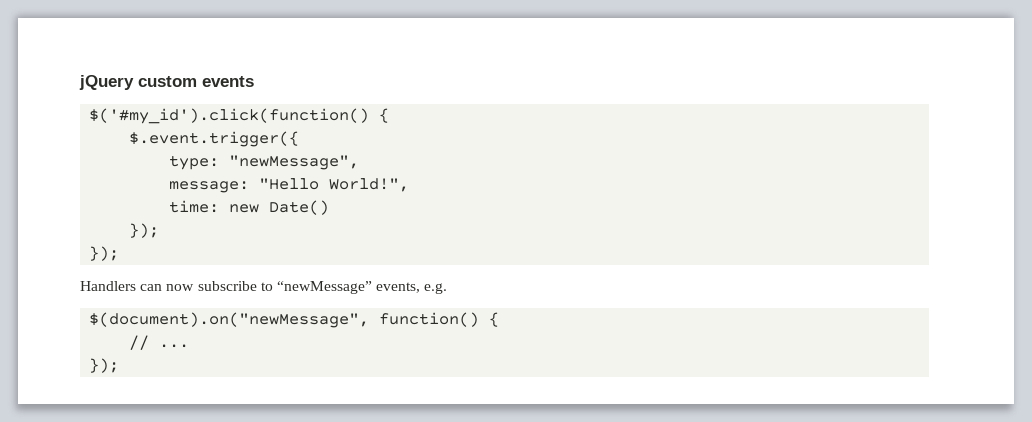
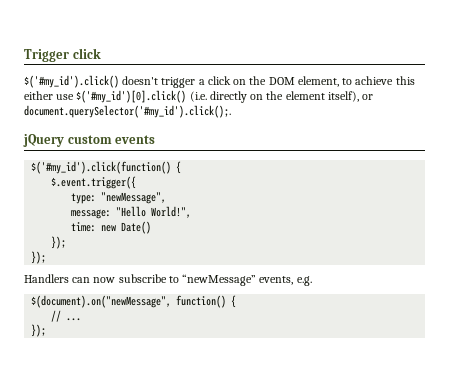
+ Trigger click
+ $('#my_id').click() doesn't trigger a click on the DOM element, to achieve this either use $('#my_id')[0].click() (i.e. directly on the element itself), or document.querySelector('#my_id').click();.

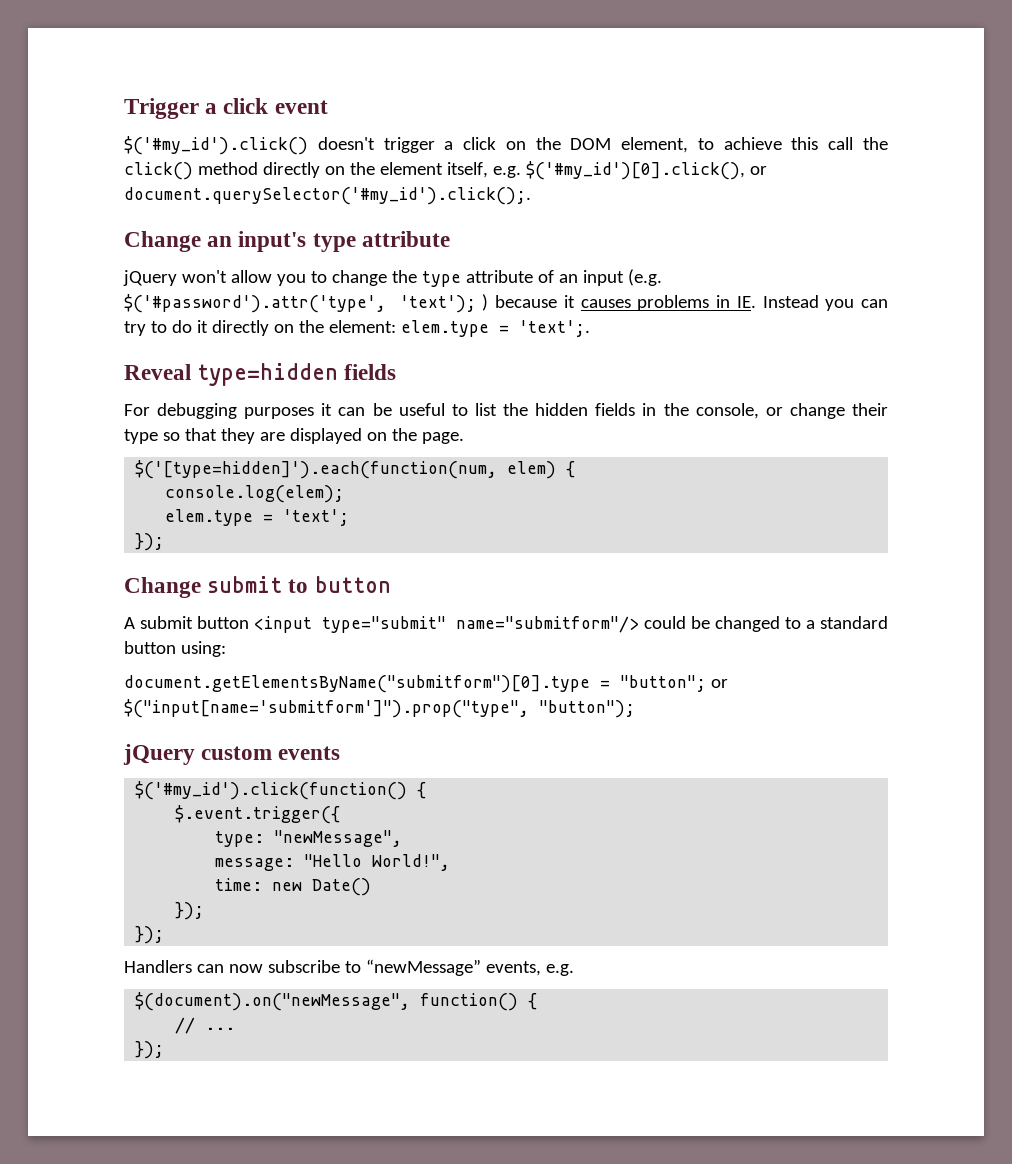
- Trigger click
+ Trigger a click event
- $('#my_id').click() doesn't trigger a click on the DOM element, to achieve this either use $('#my_id')[0].click() (i.e. directly on the element itself), or document.querySelector('#my_id').click();.
+ $('#my_id').click() doesn't trigger a click on the DOM element, to achieve this call the click() method directly on the element itself, e.g. $('#my_id')[0].click(), or document.querySelector('#my_id').click();.
+ Change an input's type attribute
+ jQuery won't allow you to change the type attribute of an input (e.g. $('#password').attr('type', 'text'); ) because it causes problems in IE. Instead you can try to do it directly on the element: elem.type = 'text';.
+ Reveal type=hidden fields
+ For debugging purposes it can be useful to list the hidden fields in the console, or change their type so that they are displayed on the page.
+ $('[type=hidden]').each(function(num, elem) {
+ console.log(elem);
+ elem.type = 'text';
+ });
+ Change submit to button
+ A submit button <input type="submit" name="submitform"/> could be changed to a standard button using:
+ document.getElementsByName("submitform")[0].type = "button"; or $("input[name='submitform']").prop("type", "button");

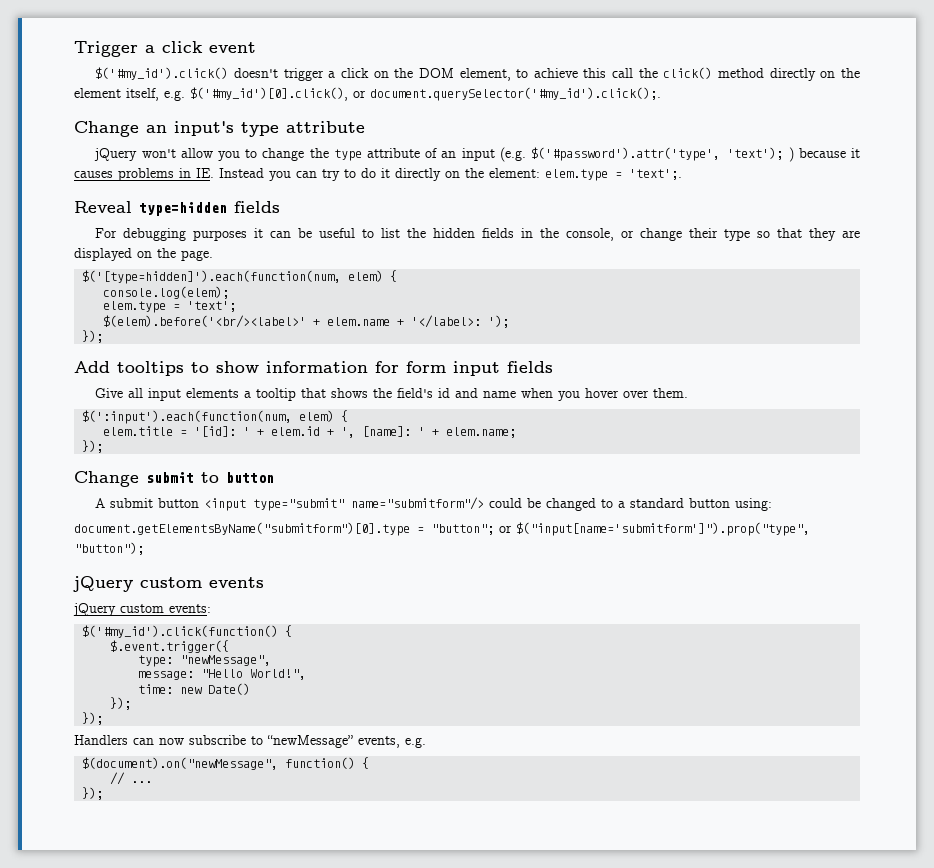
+ $(elem).before('<br/><label>' + elem.name + '</label>: ');
+ });
+ Add tooltips to show information for form input fields
+ Give all input elements a tooltip that shows the field's id and name when you hover over them.
+ $(':input').each(function(num, elem) {
+ elem.title = '[id]: ' + elem.id + ', [name]: ' + elem.name;
+ jQuery custom events:

